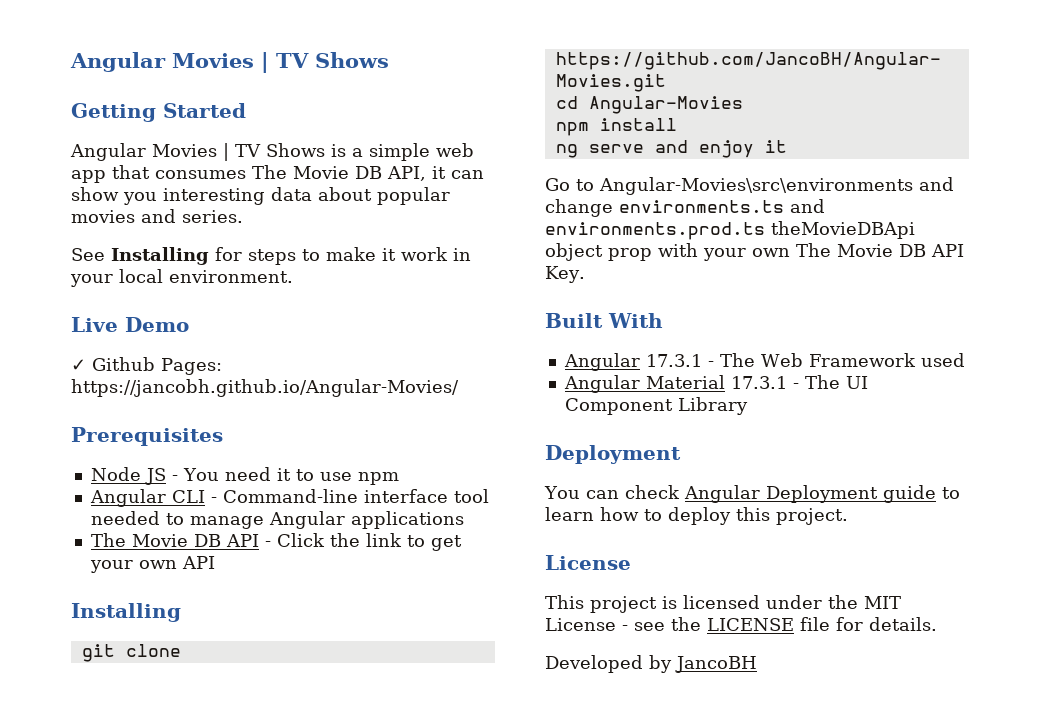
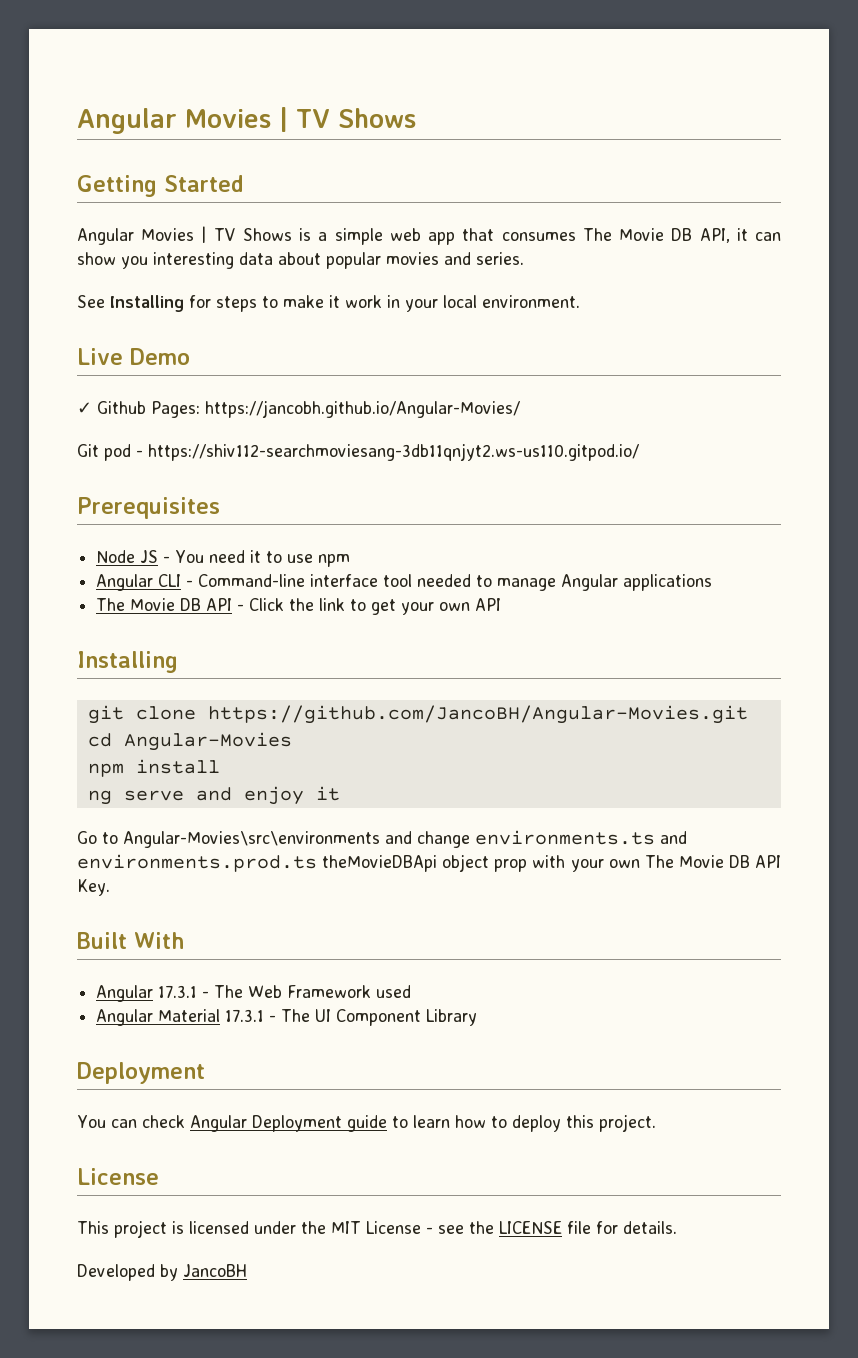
+ Git pod - https://shiv112-searchmoviesang-3db11qnjyt2.ws-us110.gitpod.io/

